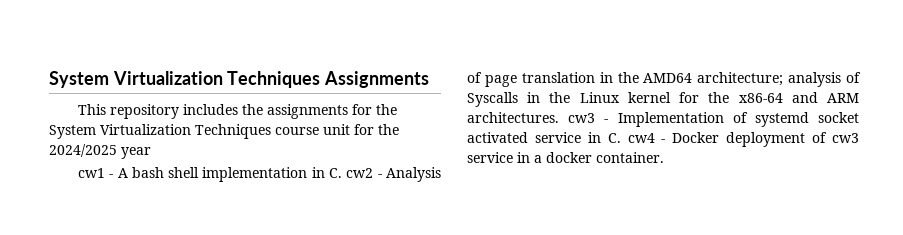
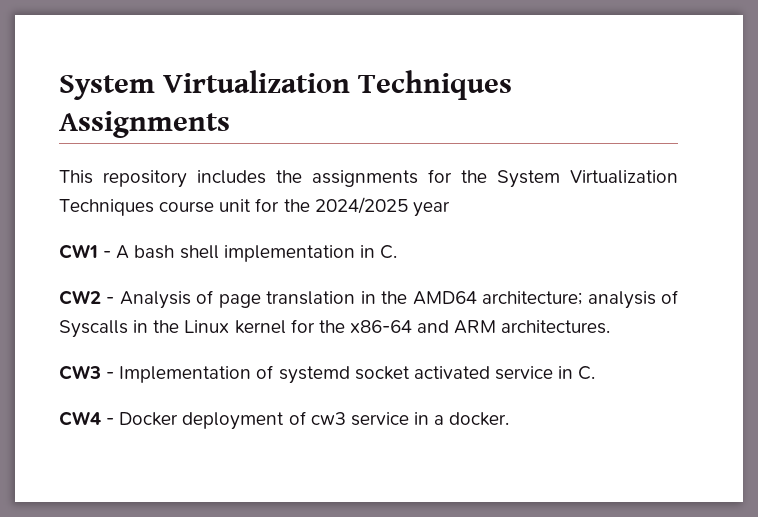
- cw1 - A bash shell implementation in C. cw2 - Analysis of page translation in the AMD64 architecture; analysis of Syscalls in the Linux kernel for the x86-64 and ARM architectures. cw3 - Implementation of systemd socket activated service in C. cw4 - Docker deployment of cw3 service in a docker container.
+ CW1 - A bash shell implementation in C.
+ CW2 - Analysis of page translation in the AMD64 architecture; analysis of Syscalls in the Linux kernel for the x86-64 and ARM architectures.
+ CW3 - Implementation of systemd socket activated service in C.
+ CW4 - Docker deployment of cw3 service in a docker.

